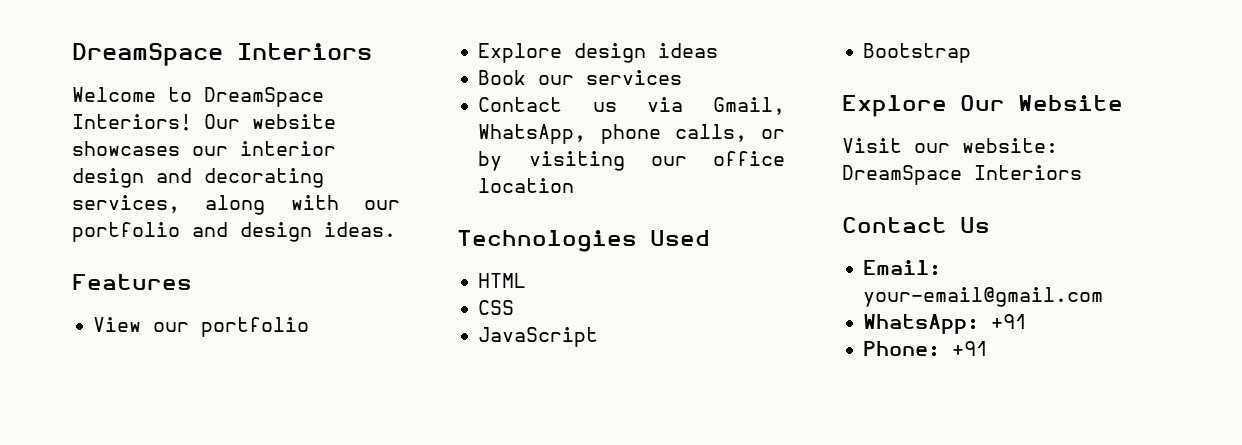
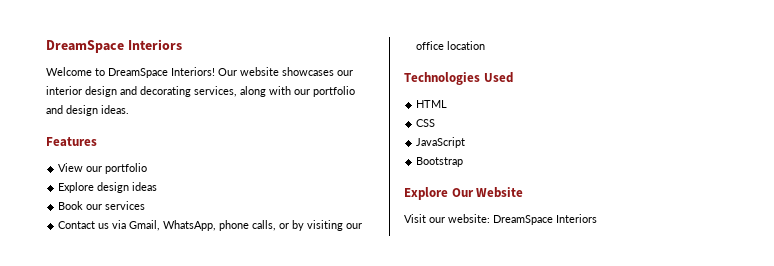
- Contact Us
- Email: your-email@gmail.com
- WhatsApp: +91
- Phone: +91

